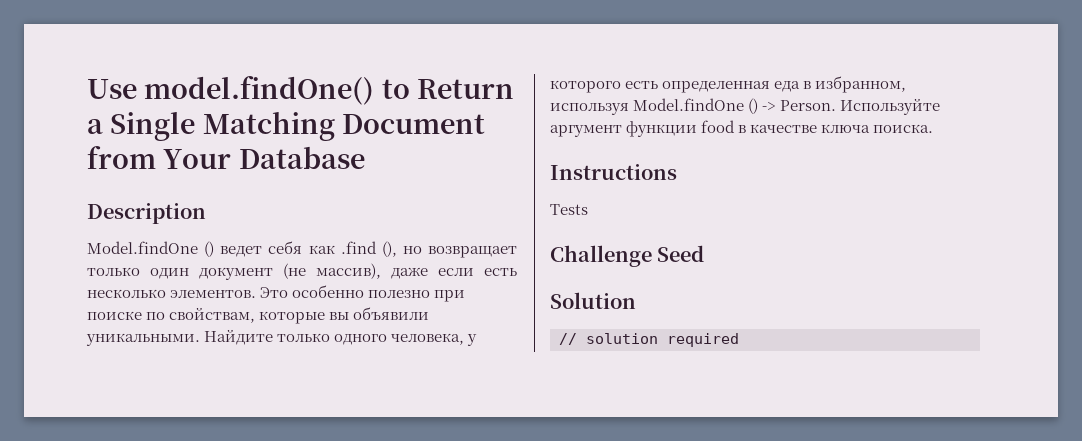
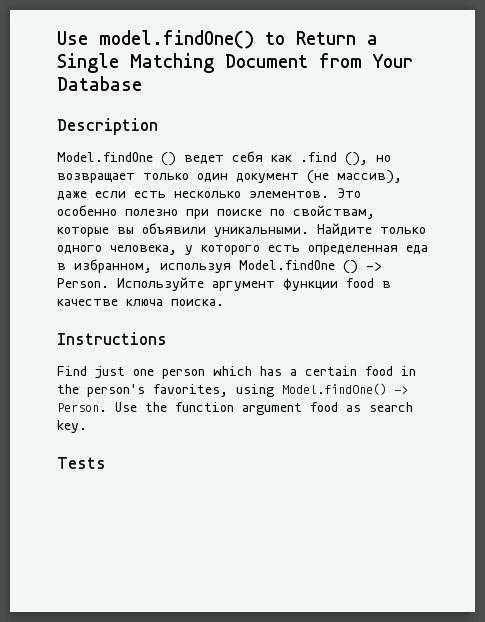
+ Find just one person which has a certain food in the person's favorites, using Model.findOne() -> Person. Use the function argument food as search key.
  Tests
- Challenge Seed
- Solution
- // solution required

